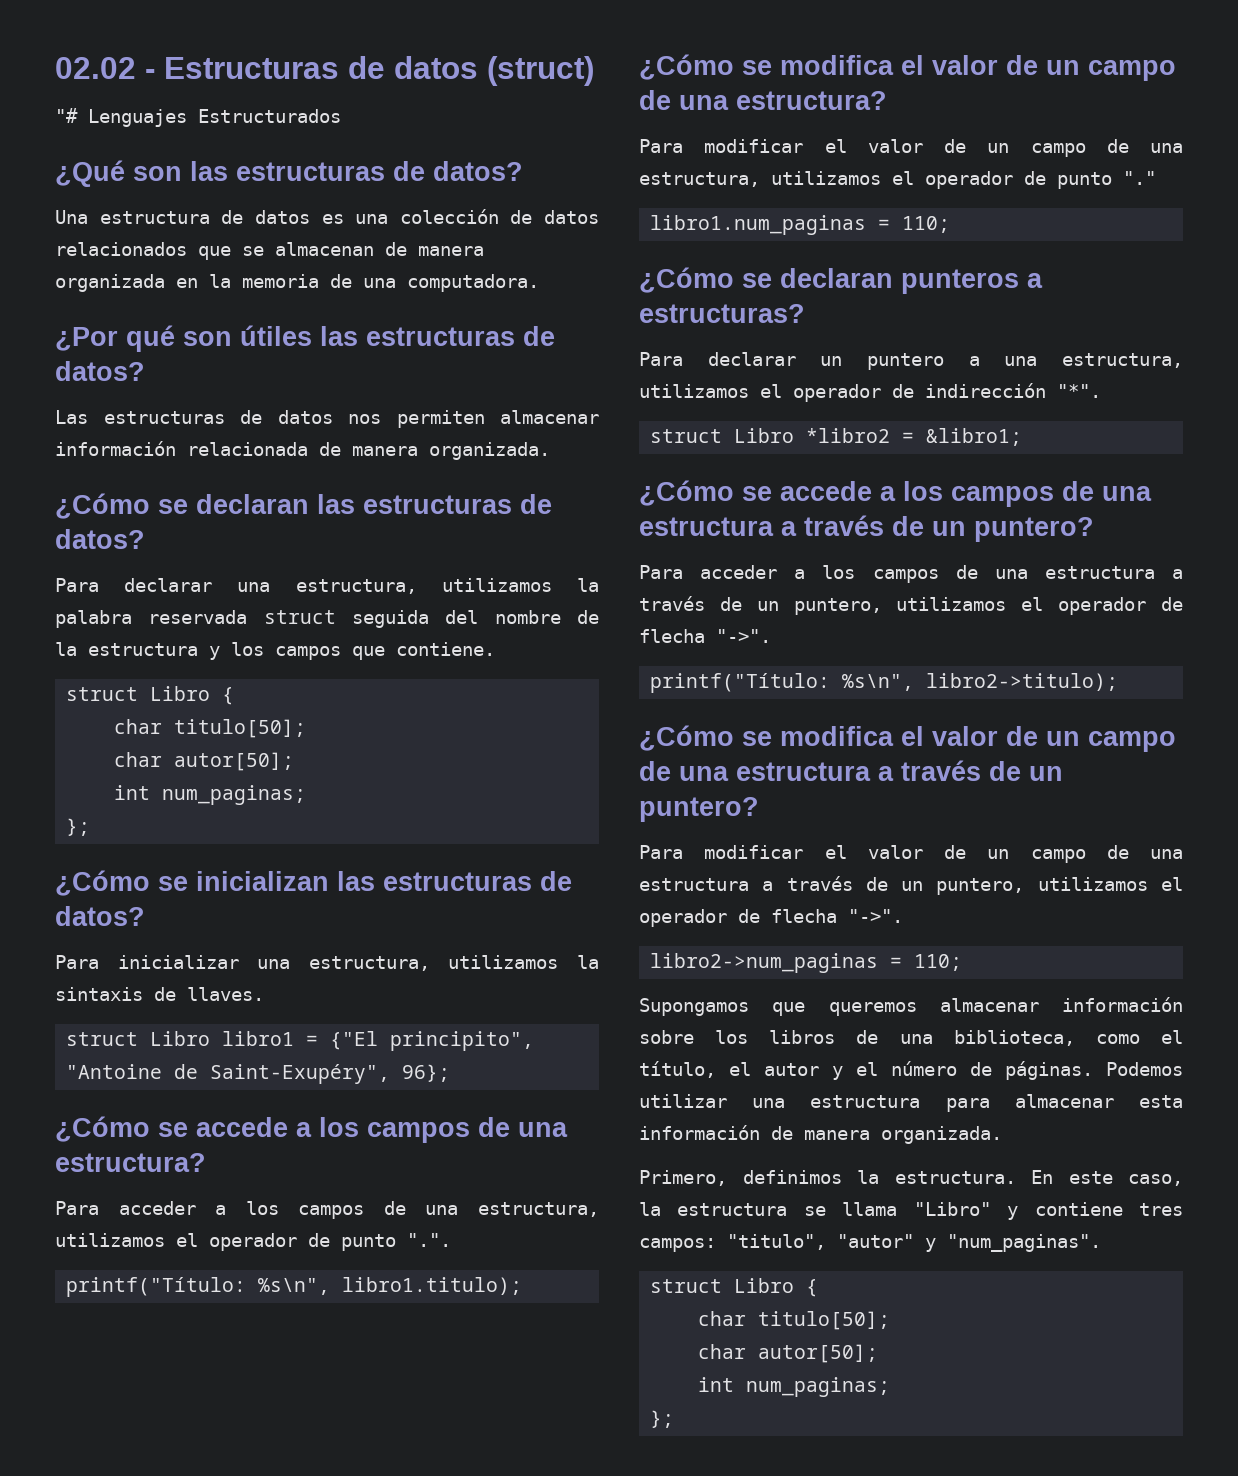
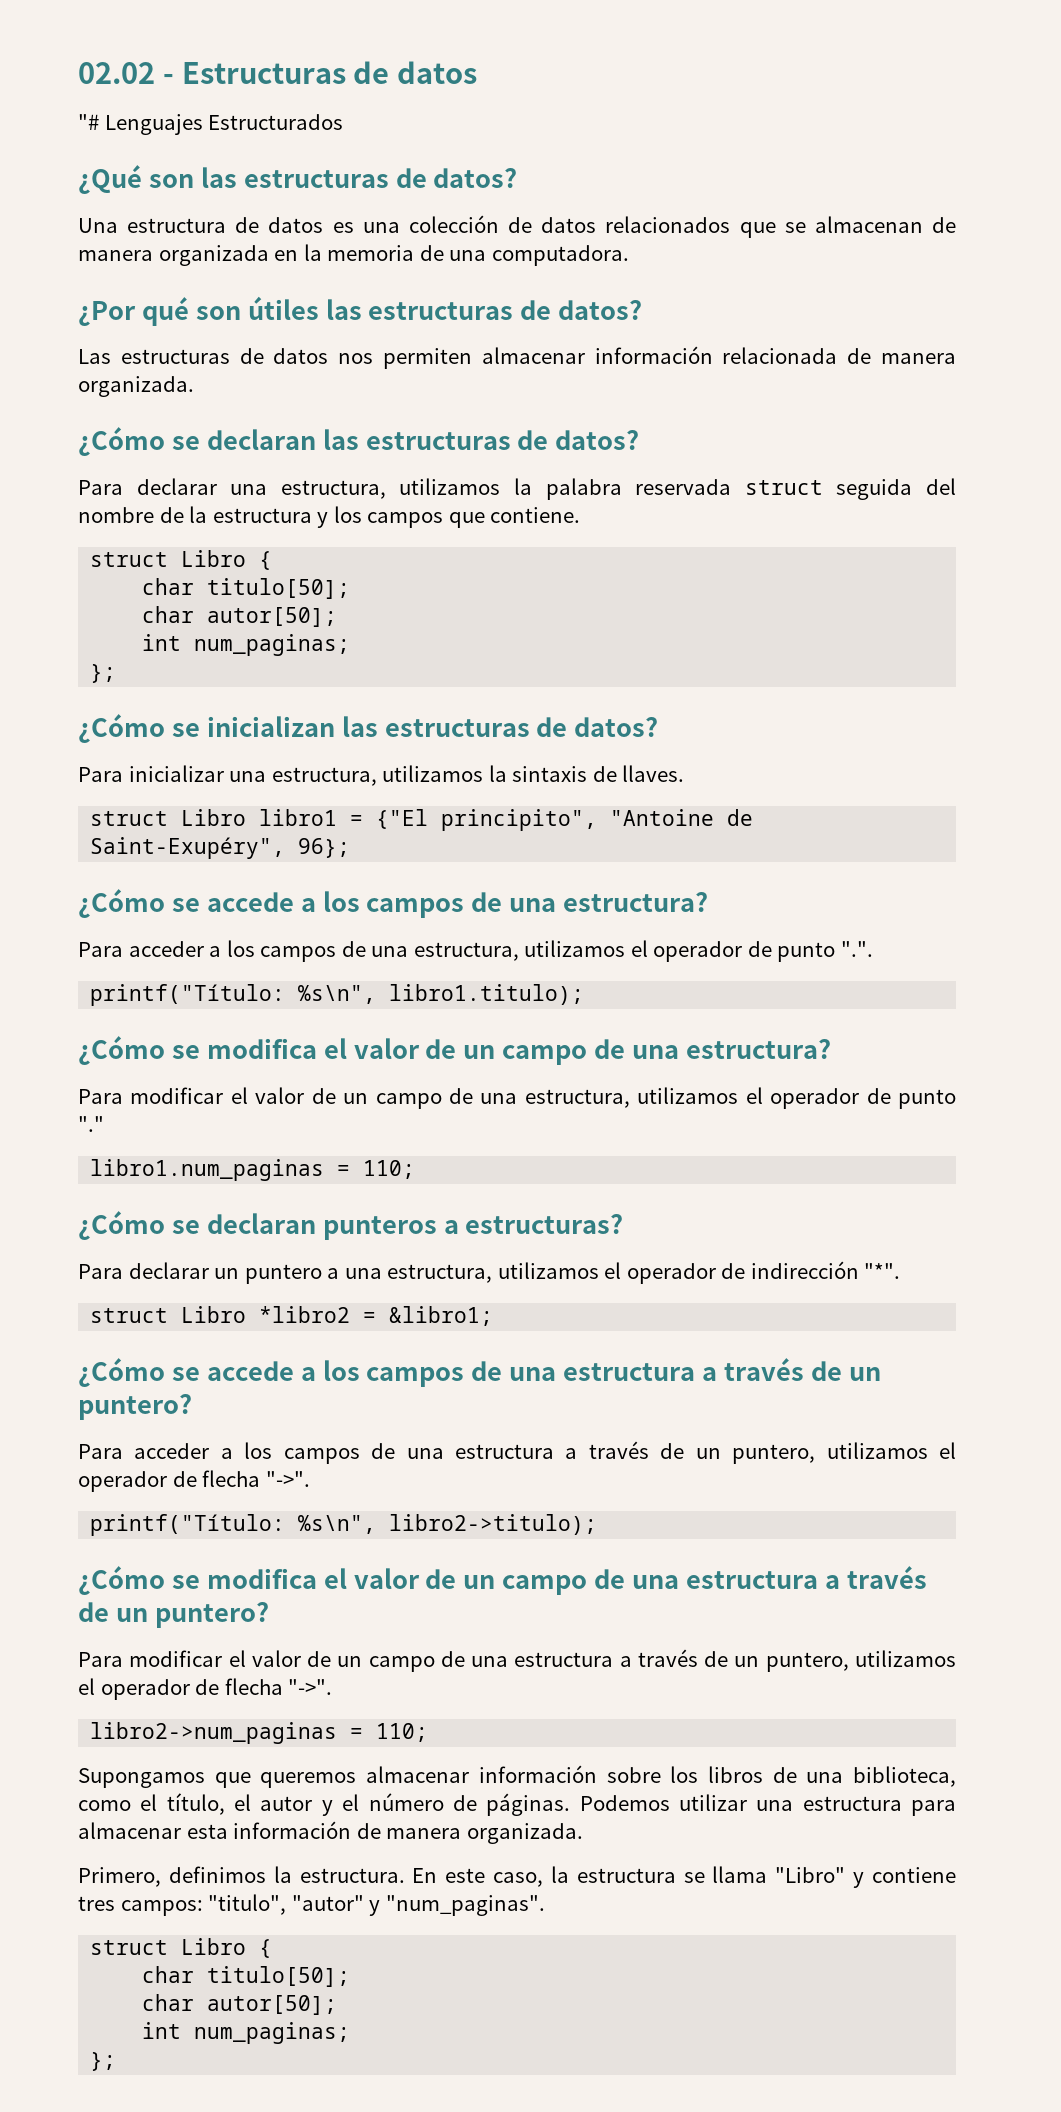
- 02.02 - Estructuras de datos (struct)
+ 02.02 - Estructuras de datos

